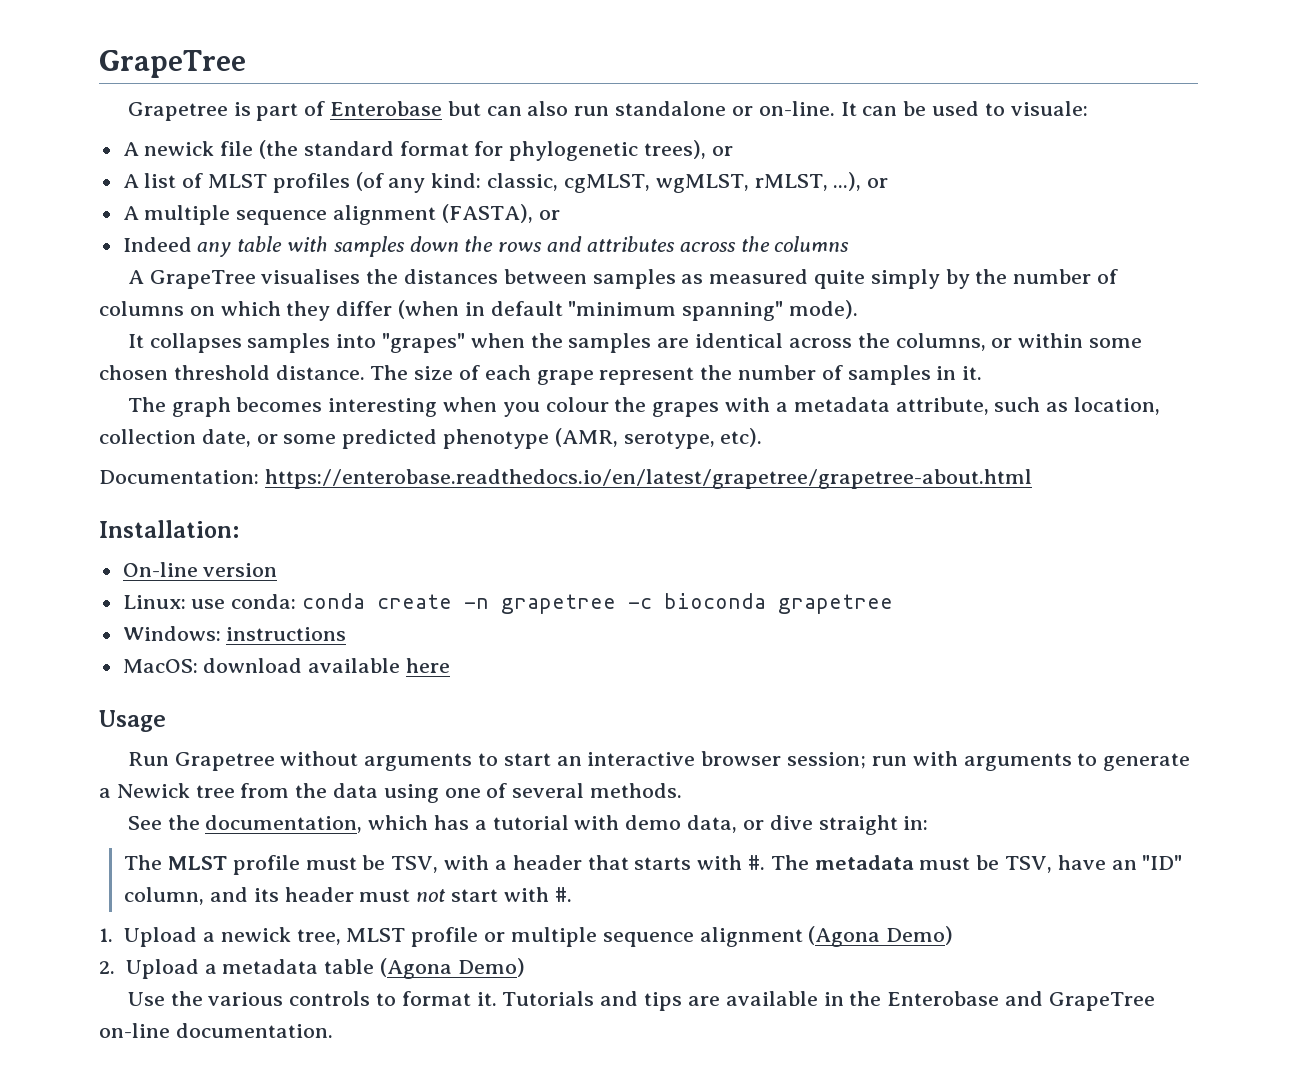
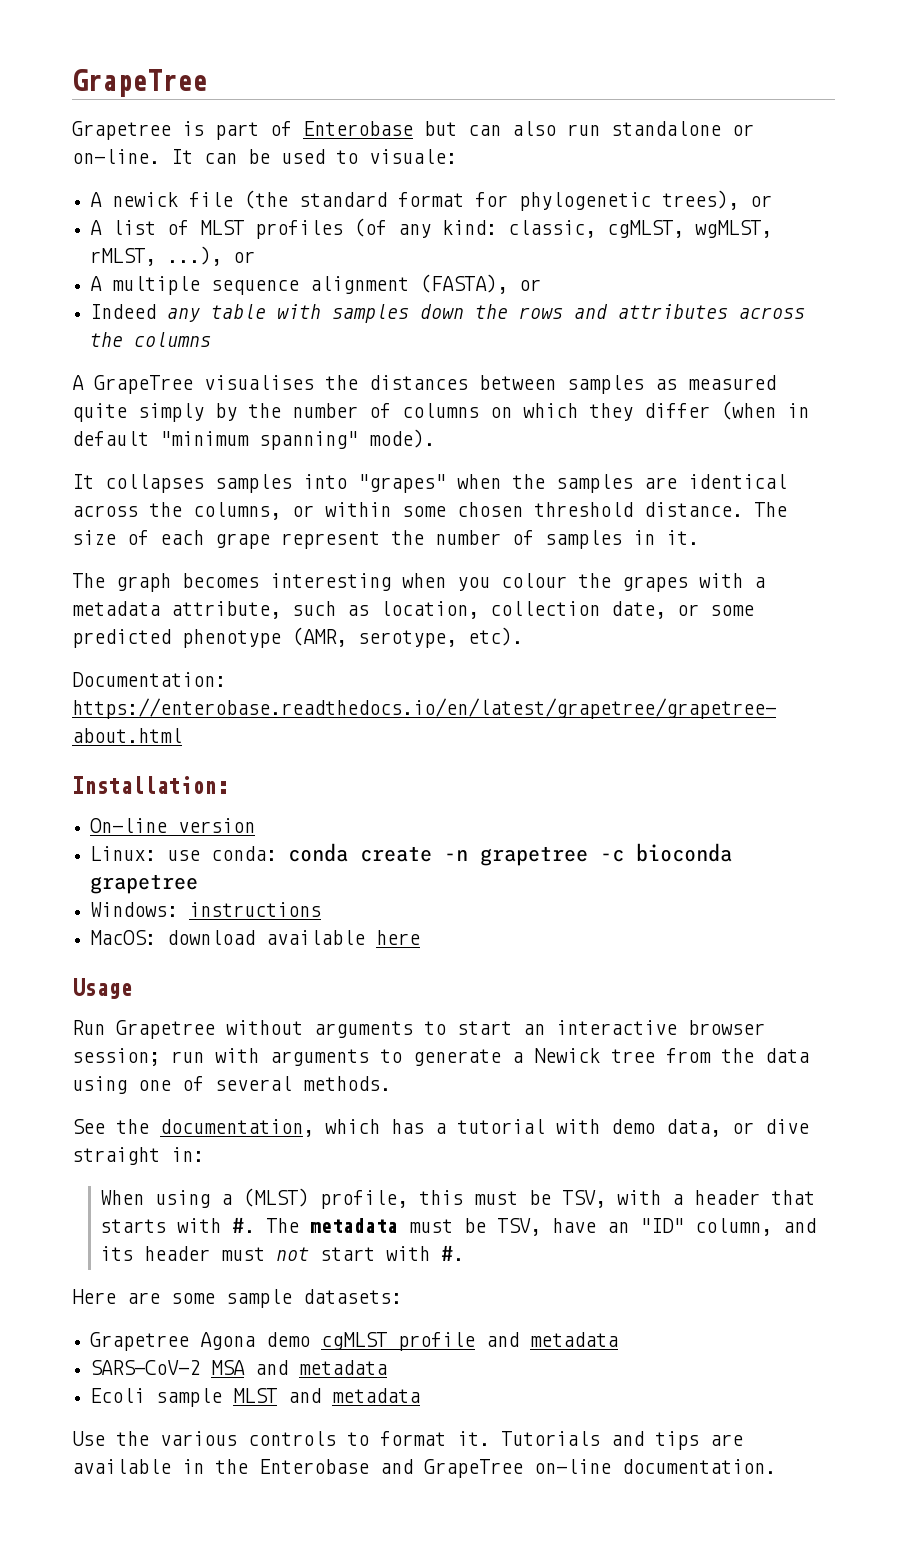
- The MLST profile must be TSV, with a header that starts with #.
+ When using a (MLST) profile, this must be TSV, with a header that starts with #.
- 1. Upload a newick tree, MLST profile or multiple sequence alignment (Agona Demo)
- 2. Upload a metadata table (Agona Demo)
+ Here are some sample datasets:
+ Grapetree Agona demo cgMLST profile and metadata
+ SARS-CoV-2 MSA and metadata
+ Ecoli sample MLST and metadata

